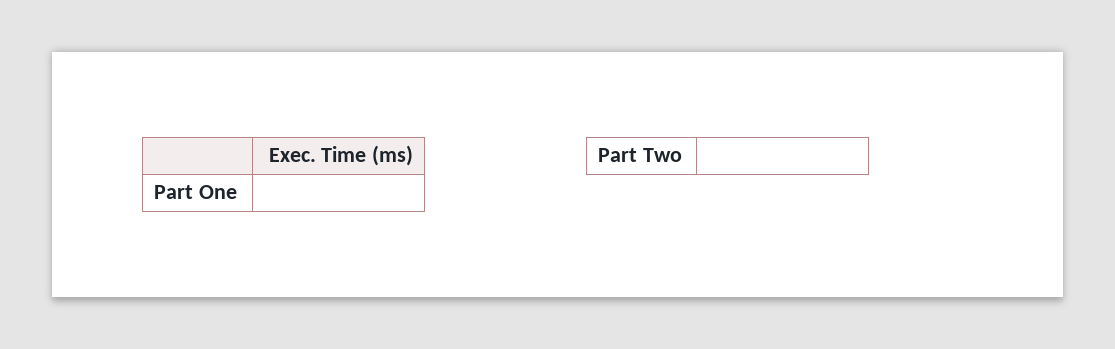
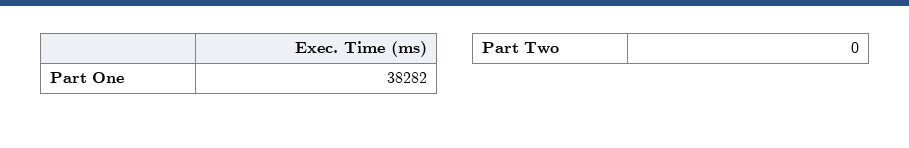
- Part One |
+ Part One | 38282
- Part Two |
+ Part Two | 0

